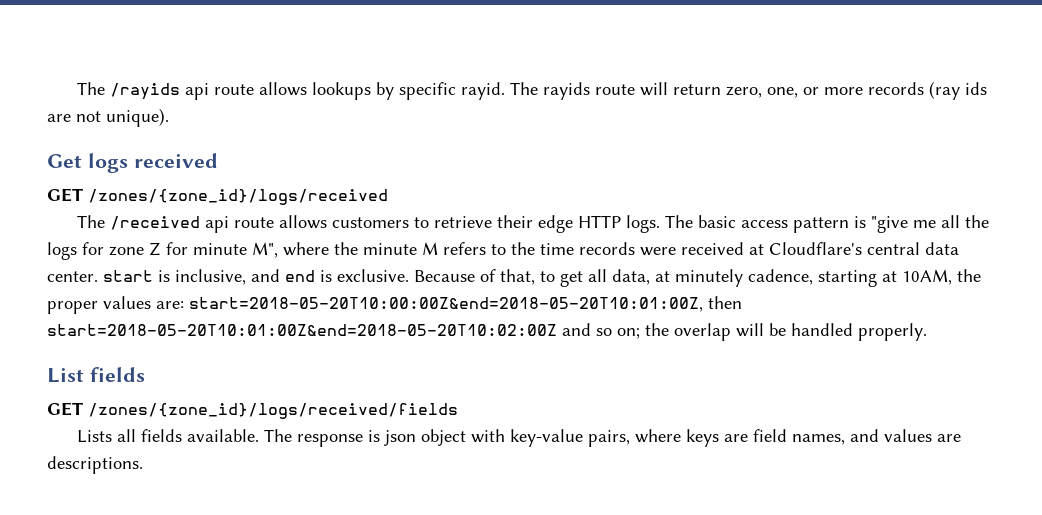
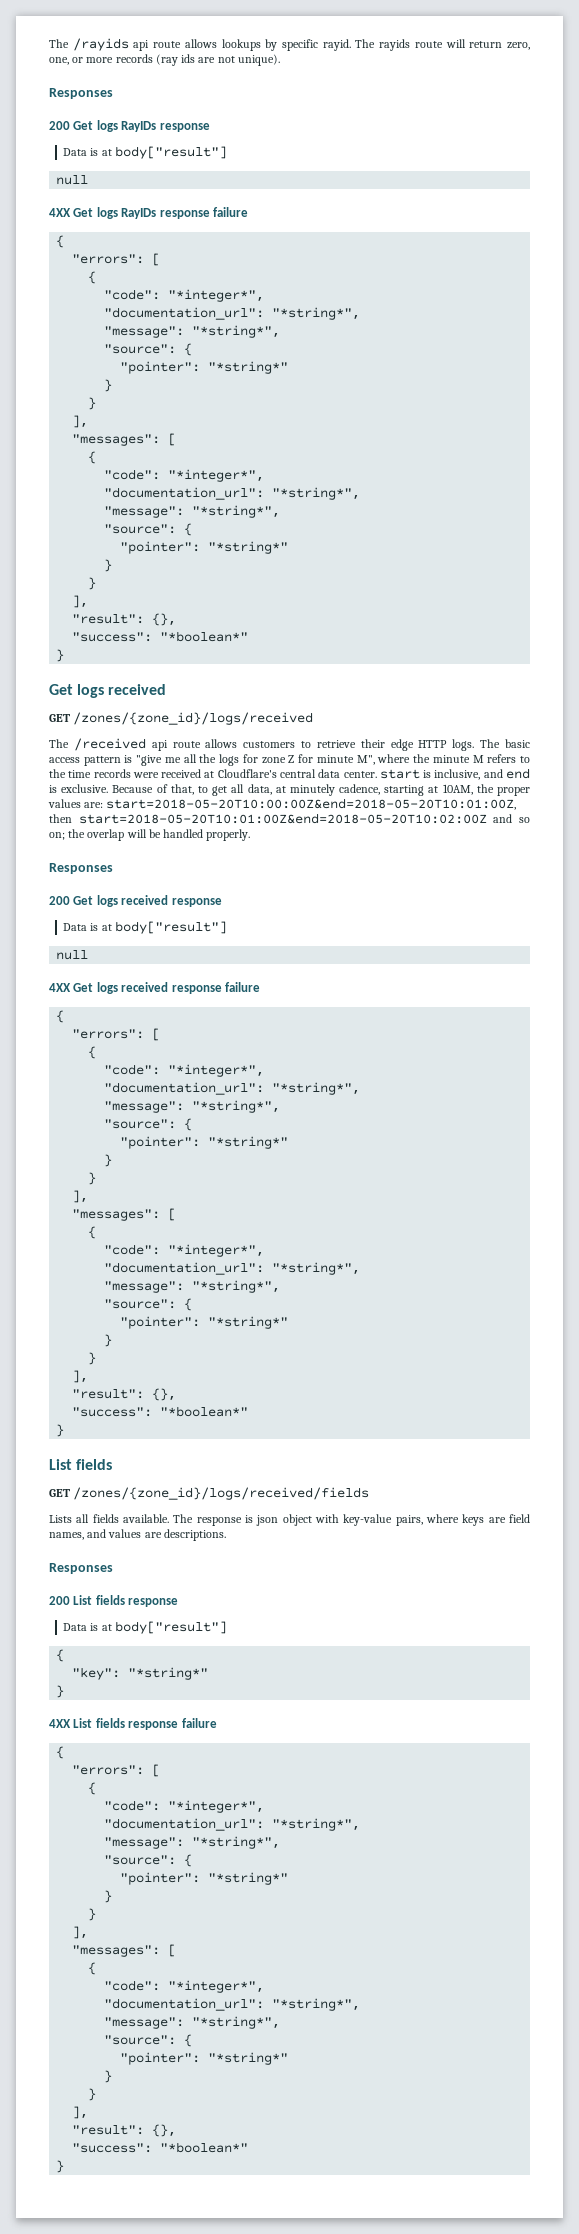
  The rayids route will return zero, one, or more records (ray ids are not unique).
+ Responses
+ 200 Get logs RayIDs response
+ Data is at body["result"]
+ null
+ 4XX Get logs RayIDs response failure
+ {
+ "errors": [
+ {
+ "code": "*integer*",
+ "documentation_url": "*string*",
+ "message": "*string*",
+ "source": {
+ "pointer": "*string*"
+ }
+ }
+ ],
+ "messages": [
+ {
+ "code": "*integer*",
+ "documentation_url": "*string*",
+ "message": "*string*",
+ "source": {
+ "pointer": "*string*"
+ }
+ }
+ ],
+ "result": {},
+ "success": "*boolean*"
+ }
  Because of that, to get all data, at minutely cadence, starting at 10AM, the proper values are: start=2018-05-20T10:00:00Z&end=2018-05-20T10:01:00Z, then start=2018-05-20T10:01:00Z&end=2018-05-20T10:02:00Z and so on; the overlap will be handled properly.
+ Responses
+ 200 Get logs received response
+ Data is at body["result"]
+ null
+ 4XX Get logs received response failure
+ {
+ "errors": [
+ {
+ "code": "*integer*",
+ "documentation_url": "*string*",
+ "message": "*string*",
+ "source": {
+ "pointer": "*string*"
+ }
+ }
+ ],
+ "messages": [
+ {
+ "code": "*integer*",
+ "documentation_url": "*string*",
+ "message": "*string*",
+ "source": {
+ "pointer": "*string*"
+ }
+ }
+ ],
+ "result": {},
+ "success": "*boolean*"
+ }
  The response is json object with key-value pairs, where keys are field names, and values are descriptions.
+ Responses
+ 200 List fields response
+ Data is at body["result"]
+ {
+ "key": "*string*"
+ }
+ 4XX List fields response failure
+ {
+ "errors": [
+ {
+ "code": "*integer*",
+ "documentation_url": "*string*",
+ "message": "*string*",
+ "source": {
+ "pointer": "*string*"
+ }
+ }
+ ],
+ "messages": [
+ {
+ "code": "*integer*",
+ "documentation_url": "*string*",
+ "message": "*string*",
+ "source": {
+ "pointer": "*string*"
+ }
+ }
+ ],
+ "result": {},
+ "success": "*boolean*"
+ }

